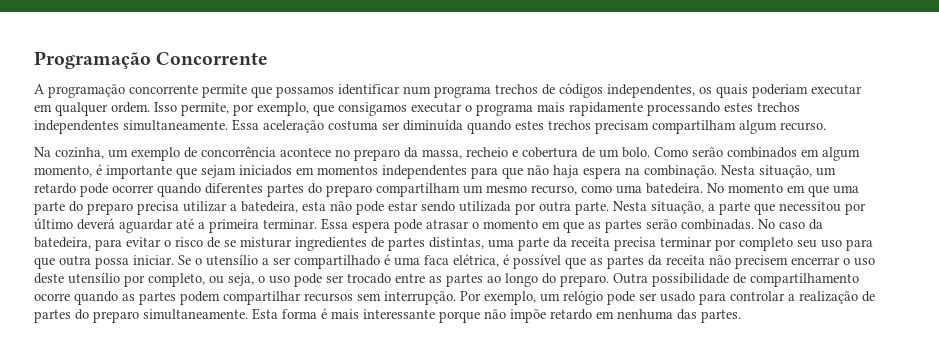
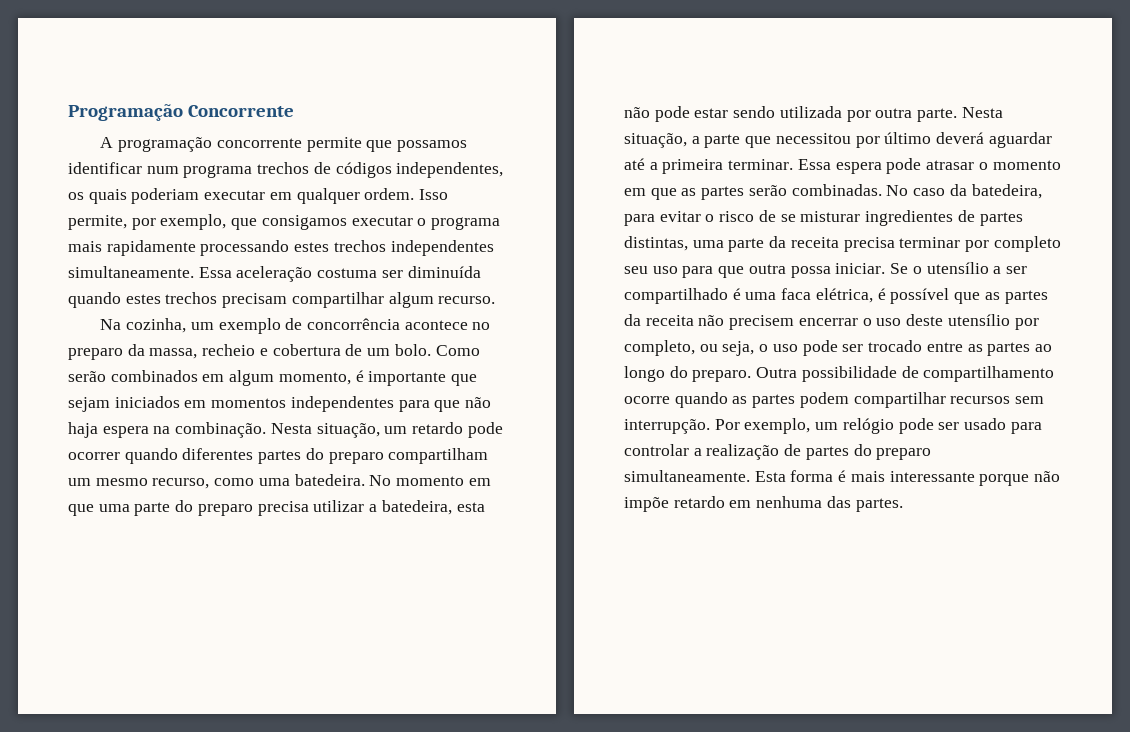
- Essa aceleração costuma ser diminuída quando estes trechos precisam compartilham algum recurso.
+ Essa aceleração costuma ser diminuída quando estes trechos precisam compartilhar algum recurso.

